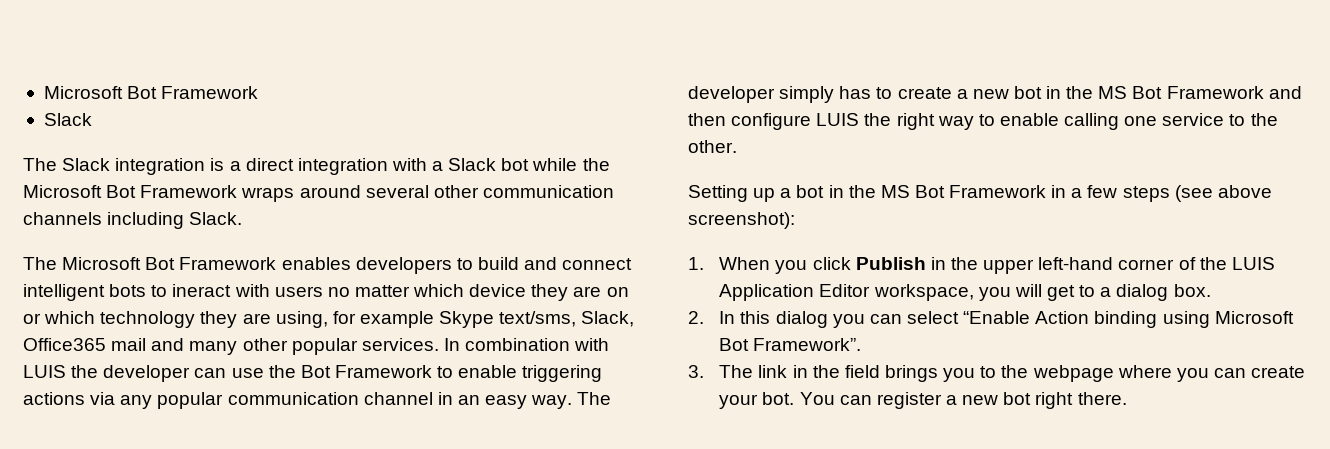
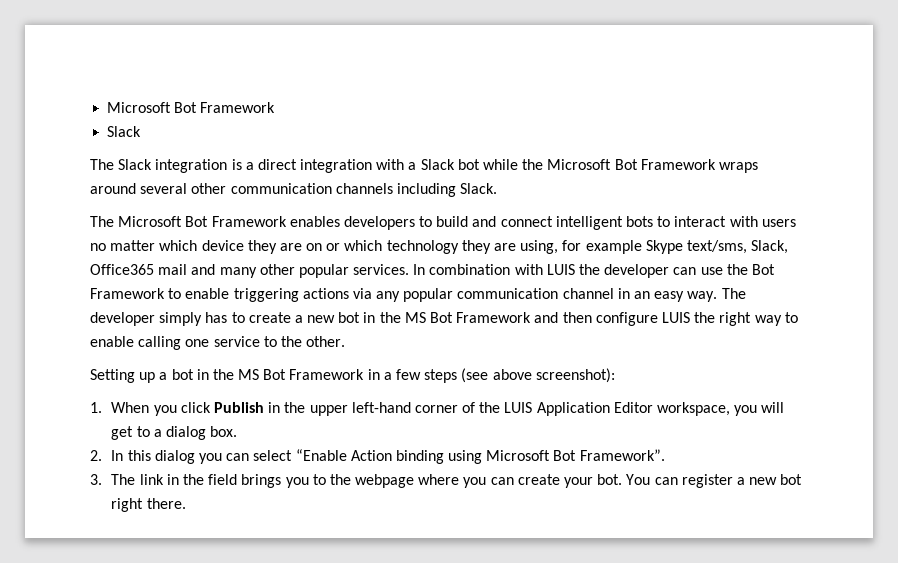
- The Microsoft Bot Framework enables developers to build and connect intelligent bots to ineract with users no matter which device they are on or which technology they are using, for example Skype text/sms, Slack, Office365 mail and many other popular services.
+ The Microsoft Bot Framework enables developers to build and connect intelligent bots to interact with users no matter which device they are on or which technology they are using, for example Skype text/sms, Slack, Office365 mail and many other popular services.

